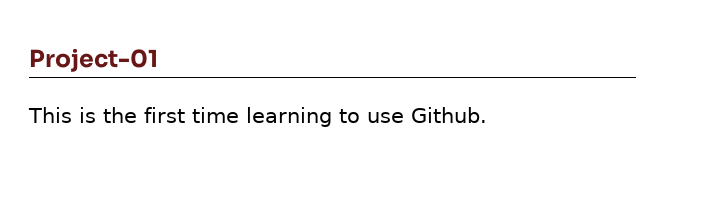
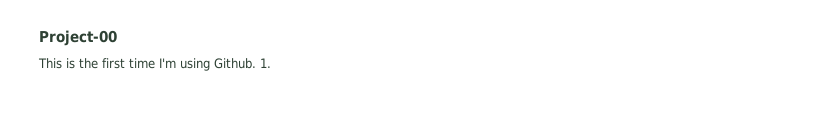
- Project-01
+ Project-00
- This is the first time learning to use Github.
+ This is the first time I'm using Github. 1.

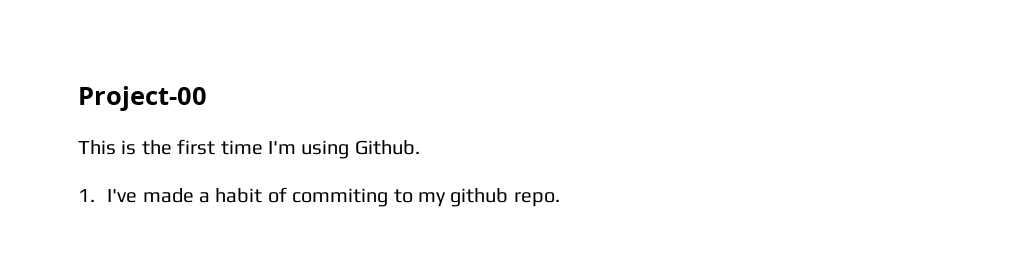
- This is the first time I'm using Github. 1.
+ This is the first time I'm using Github.
+ 1. I've made a habit of commiting to my github repo.

